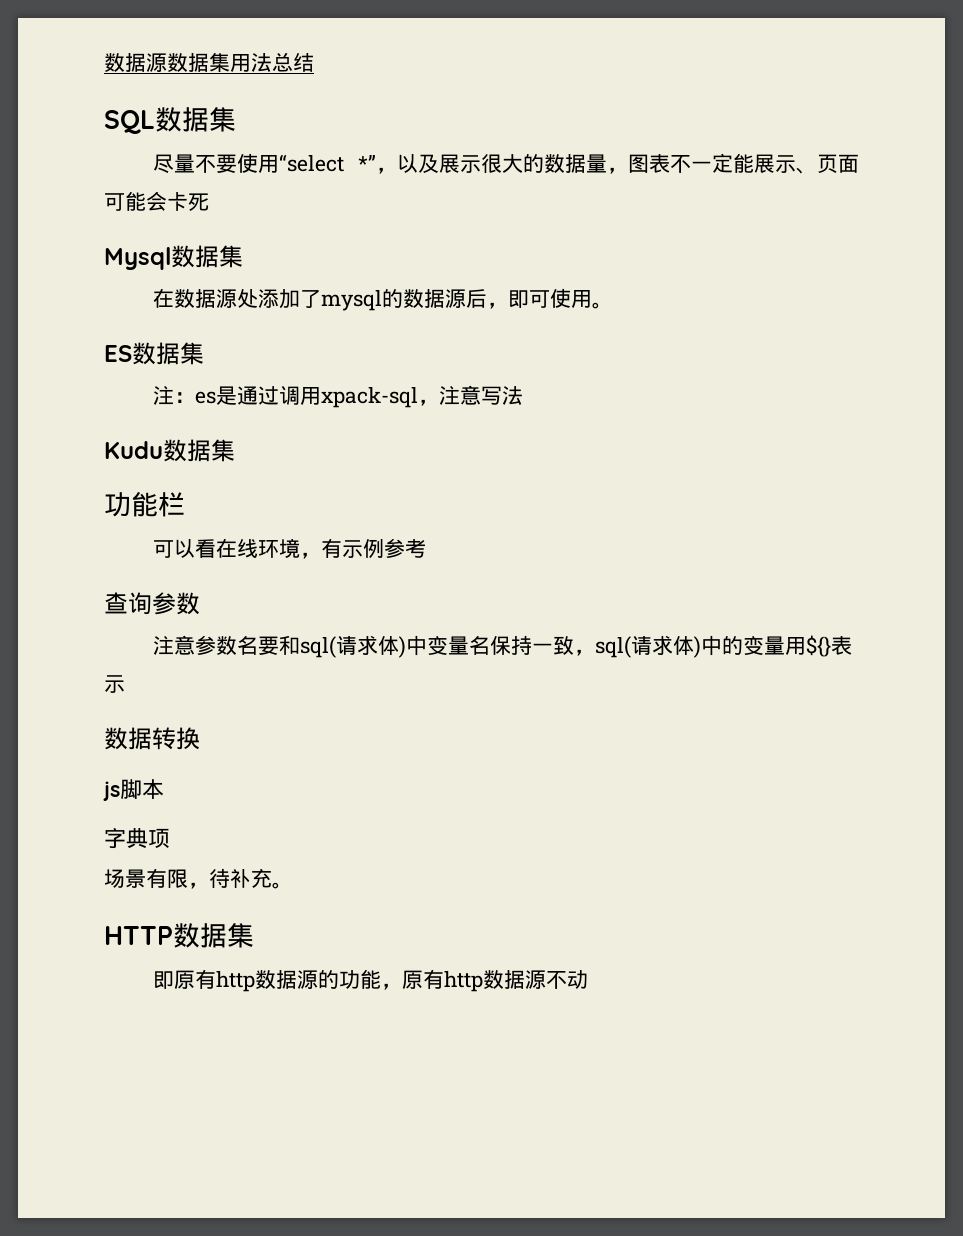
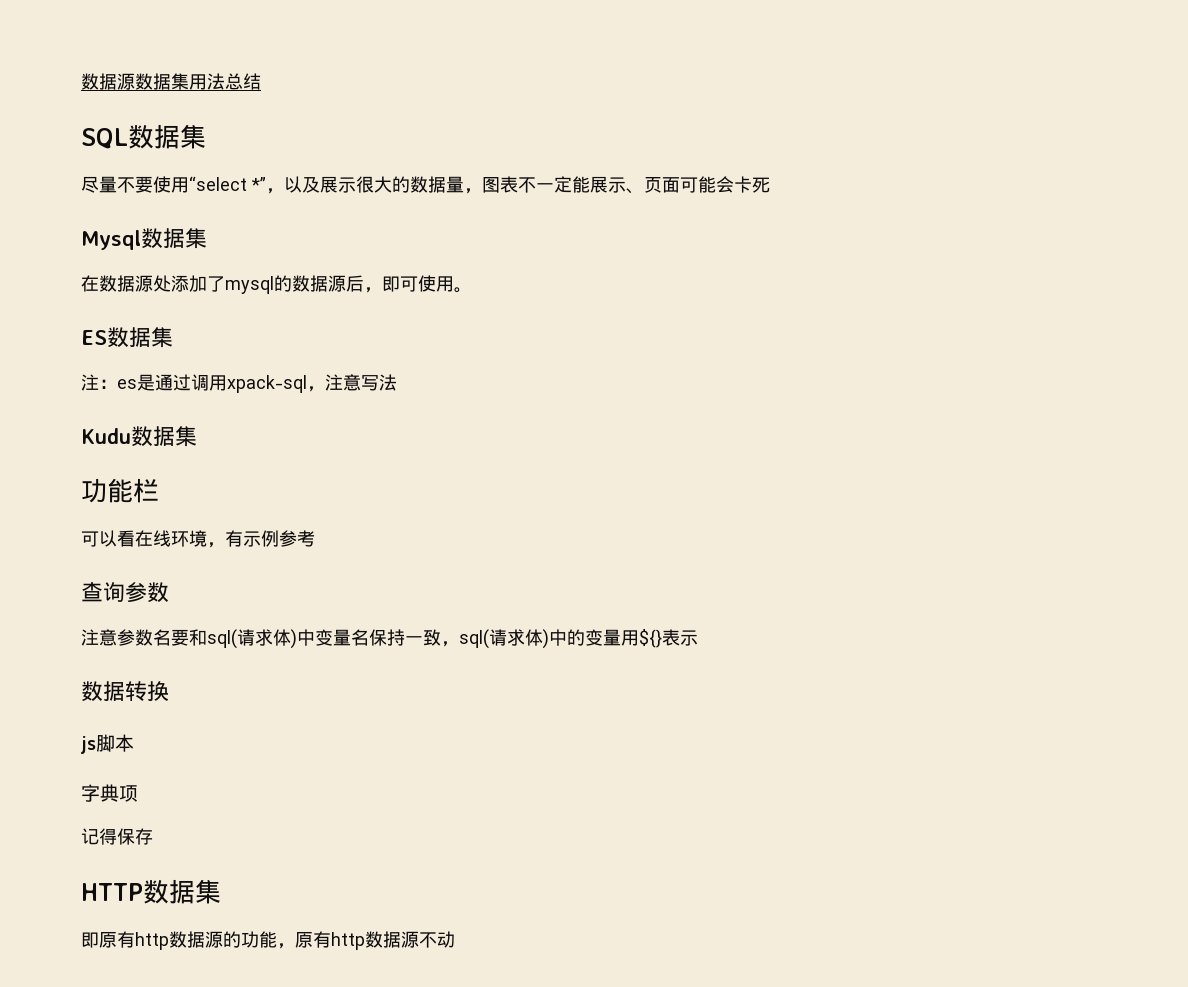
- 场景有限，待补充。
+ 记得保存

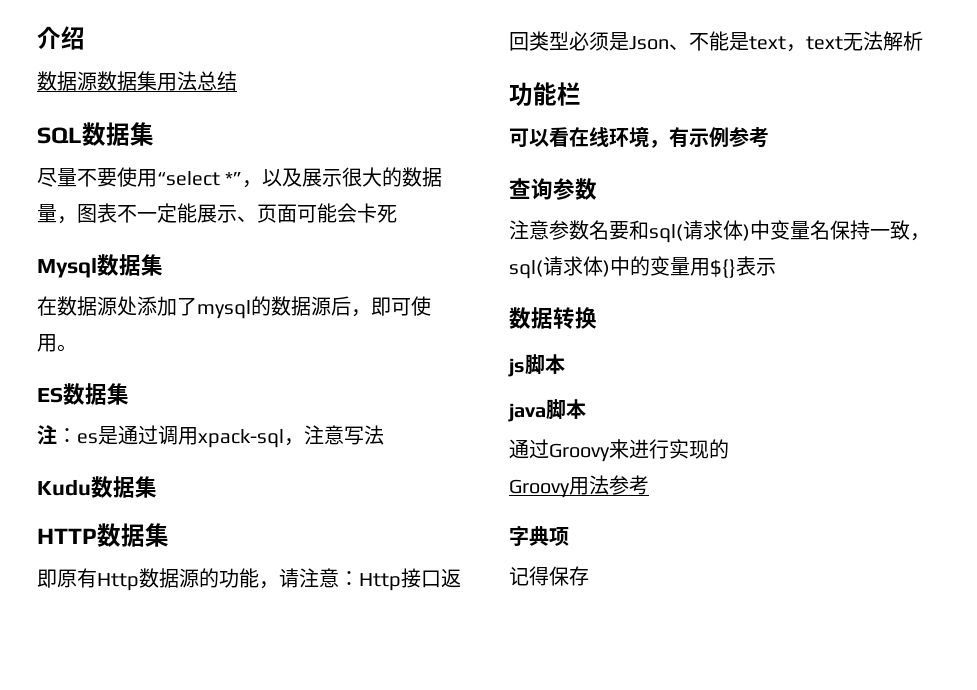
+ 介绍
+ HTTP数据集
+ 即原有Http数据源的功能，请注意：Http接口返回类型必须是Json、不能是text，text无法解析
+ java脚本
+ 通过Groovy来进行实现的
+ Groovy用法参考
  字典项
  记得保存
- HTTP数据集
- 即原有http数据源的功能，原有http数据源不动

